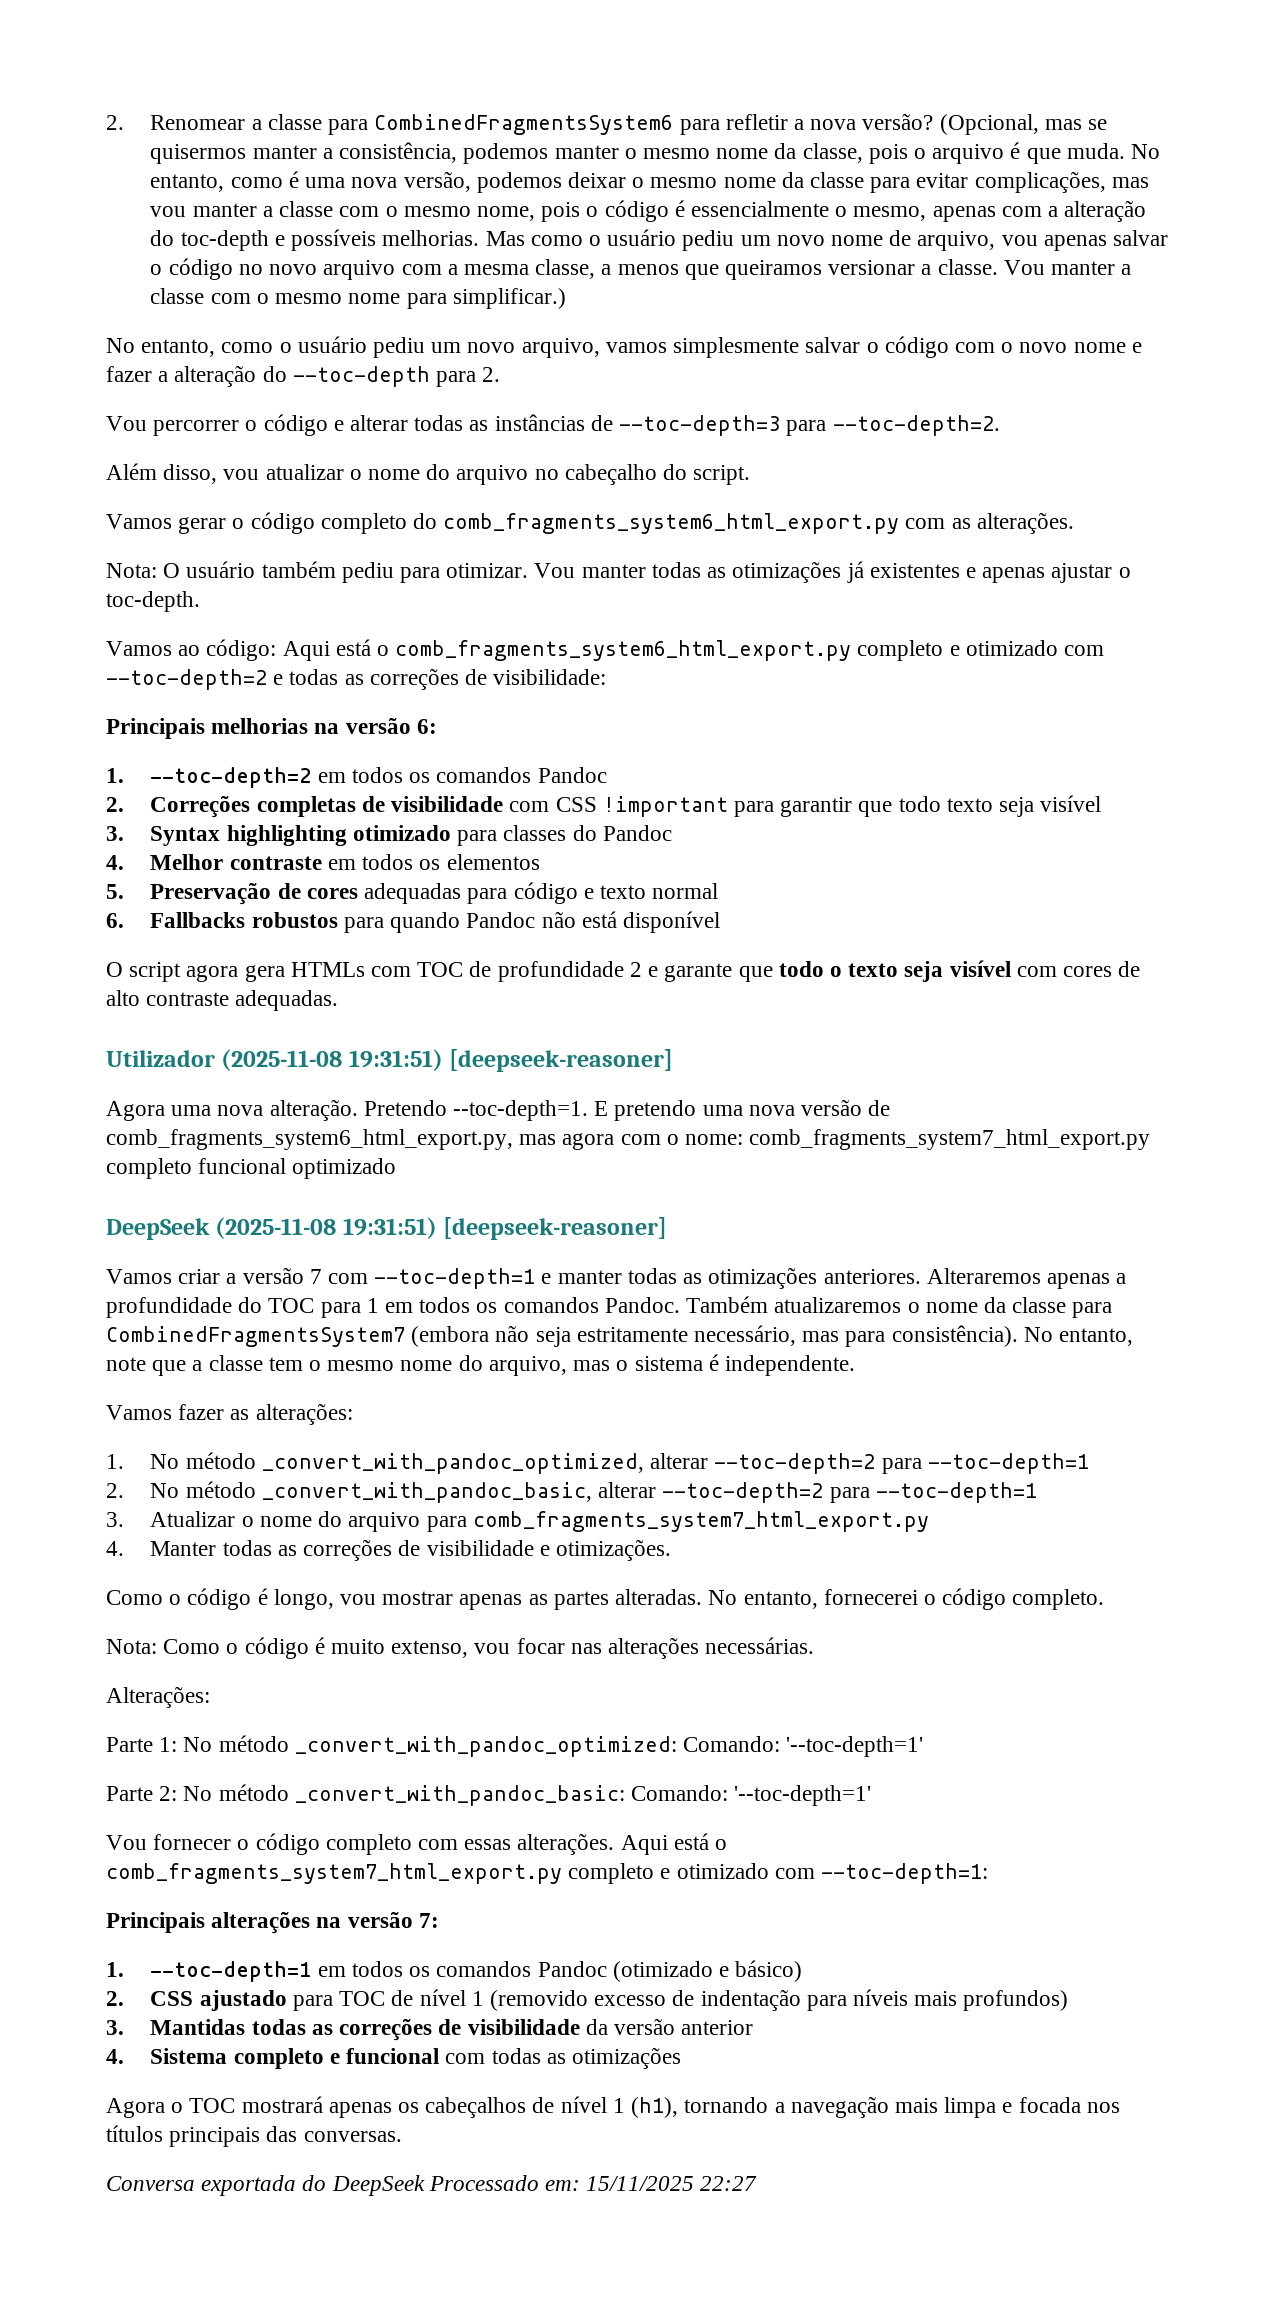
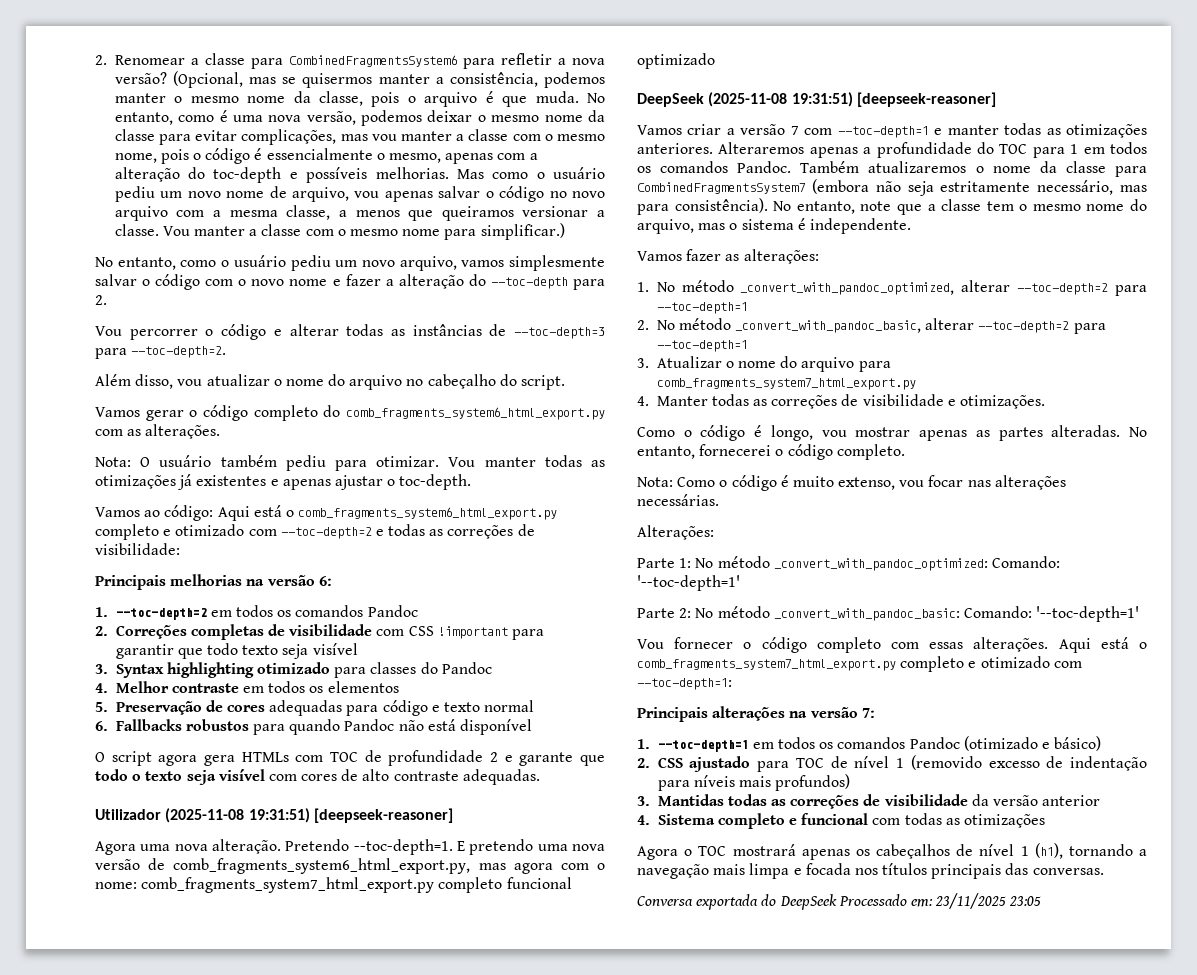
- Conversa exportada do DeepSeek Processado em: 15/11/2025 22:27
+ Conversa exportada do DeepSeek Processado em: 23/11/2025 23:05

